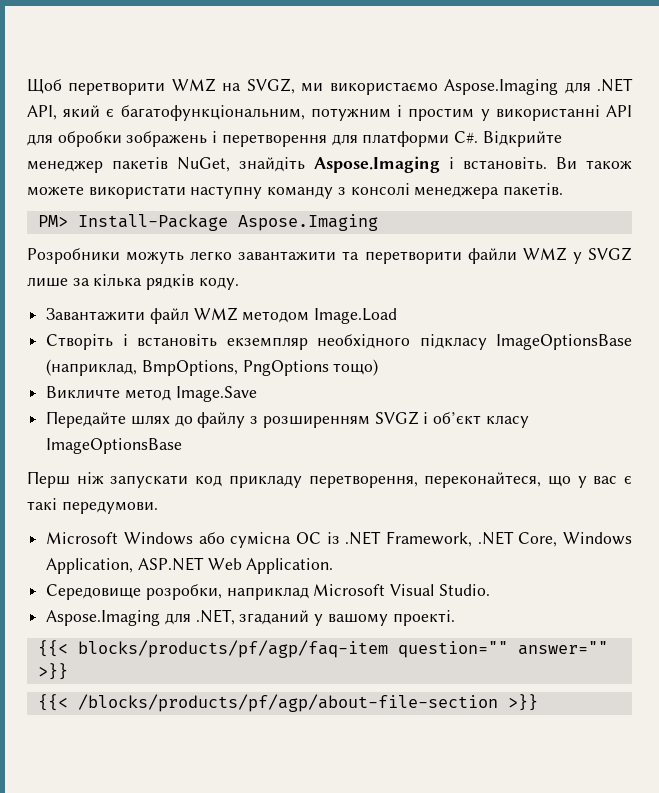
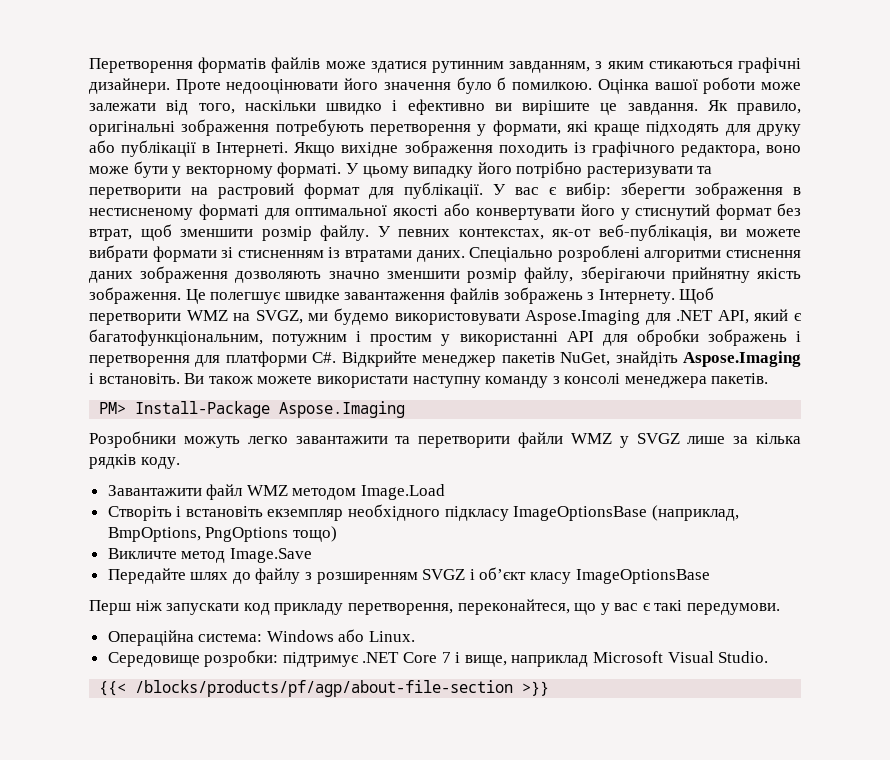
+ Перетворення форматів файлів може здатися рутинним завданням, з яким стикаються графічні дизайнери. Проте недооцінювати його значення було б помилкою. Оцінка вашої роботи може залежати від того, наскільки швидко і ефективно ви вирішите це завдання. Як правило, оригінальні зображення потребують перетворення у формати, які краще підходять для друку або публікації в Інтернеті. Якщо вихідне зображення походить із графічного редактора, воно може бути у векторному форматі. У цьому випадку його потрібно растеризувати та перетворити на растровий формат для публікації. У вас є вибір: зберегти зображення в нестисненому форматі для оптимальної якості або конвертувати його у стиснутий формат без втрат, щоб зменшити розмір файлу. У певних контекстах, як-от веб-публікація, ви можете вибрати формати зі стисненням із втратами даних. Спеціально розроблені алгоритми стиснення даних зображення дозволяють значно зменшити розмір файлу, зберігаючи прийнятну якість зображення. Це полегшує швидке завантаження файлів зображень з Інтернету.
- Щоб перетворити WMZ на SVGZ, ми використаємо Aspose.Imaging для .NET API, який є багатофункціональним, потужним і простим у використанні API для обробки зображень і перетворення для платформи C#. Відкрийте менеджер пакетів NuGet, знайдіть Aspose.Imaging і встановіть.
+ Щоб перетворити WMZ на SVGZ, ми будемо використовувати Aspose.Imaging для .NET API, який є багатофункціональним, потужним і простим у використанні API для обробки зображень і перетворення для платформи C#. Відкрийте менеджер пакетів NuGet, знайдіть Aspose.Imaging і встановіть.
- Microsoft Windows або сумісна ОС із .NET Framework, .NET Core, Windows Application, ASP.NET Web Application.
- Середовище розробки, наприклад Microsoft Visual Studio.
- Aspose.Imaging для .NET, згаданий у вашому проекті.
- {{< blocks/products/pf/agp/faq-item question="" answer="" >}}
+ Операційна система: Windows або Linux.
+ Середовище розробки: підтримує .NET Core 7 і вище, наприклад Microsoft Visual Studio.

